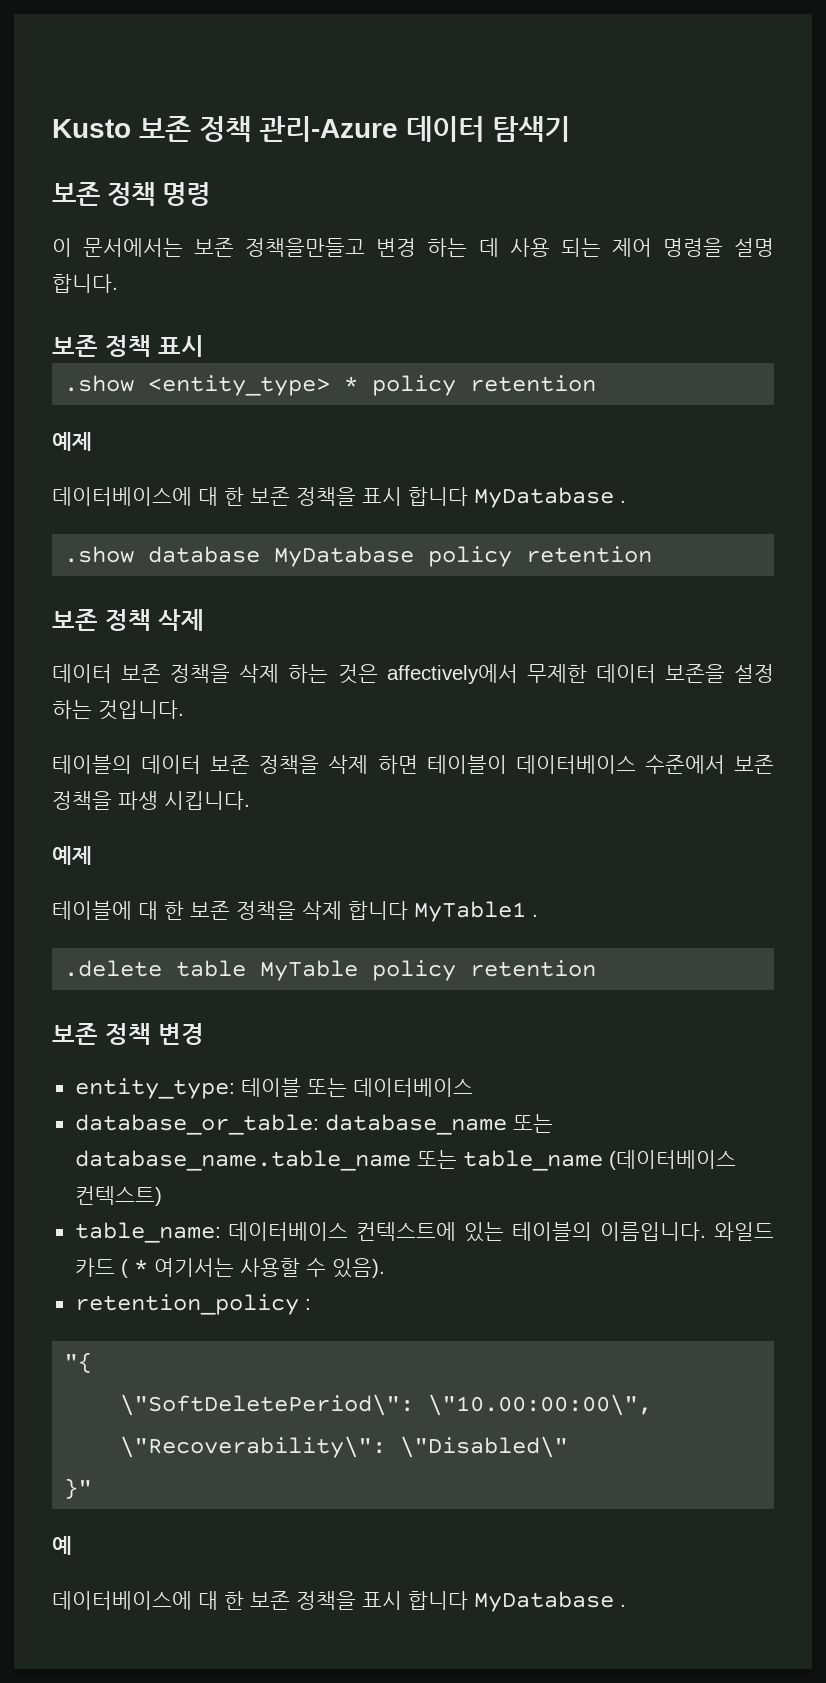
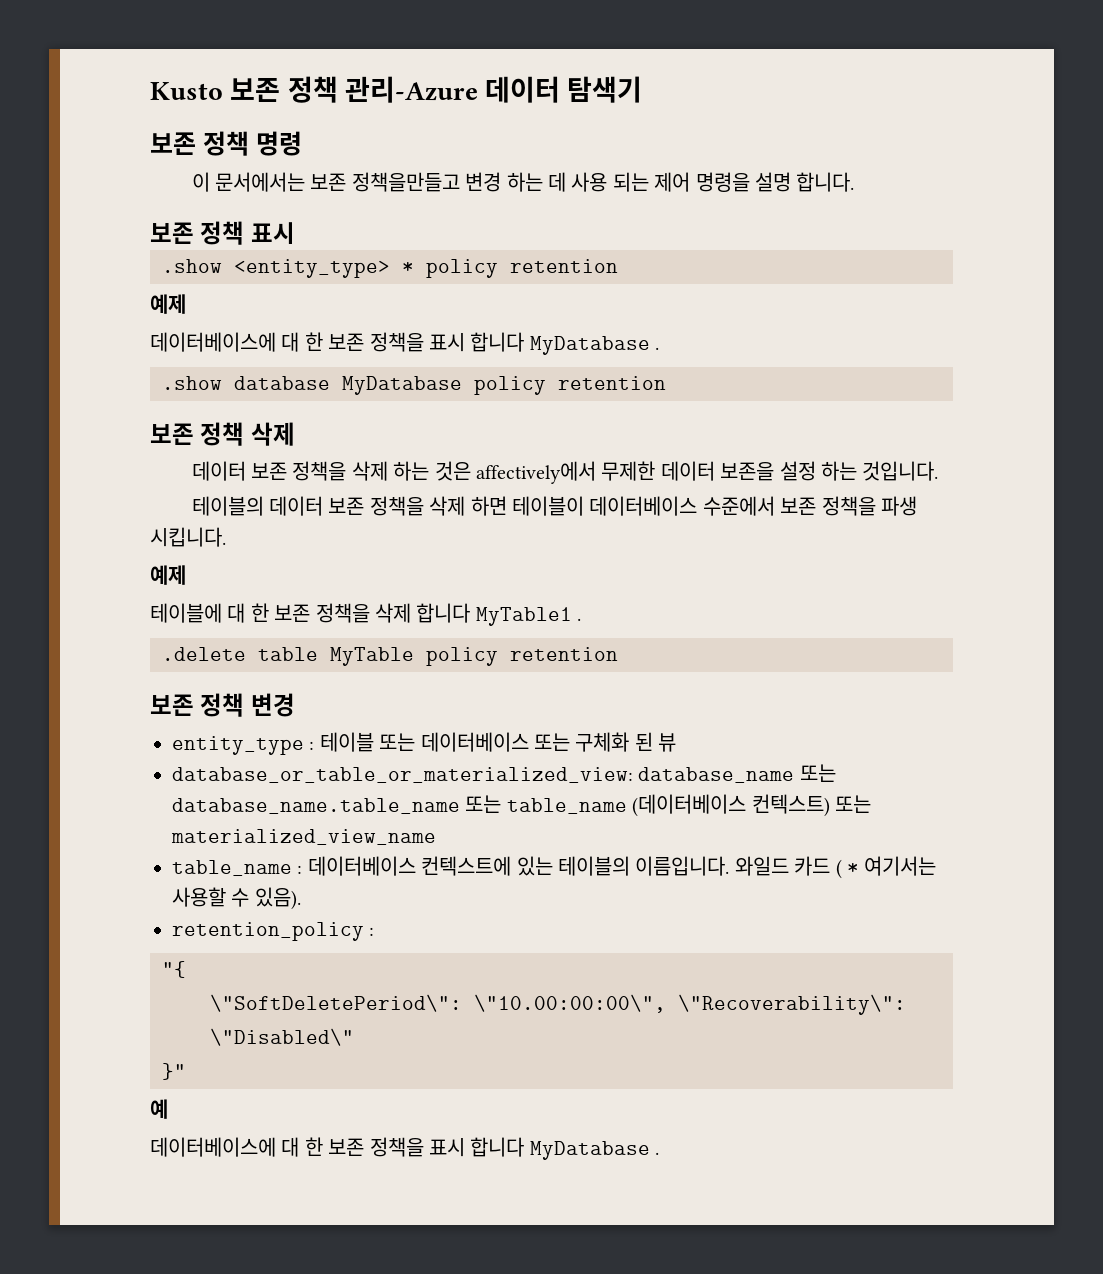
- entity_type: 테이블 또는 데이터베이스
- database_or_table: database_name 또는 database_name.table_name 또는 table_name (데이터베이스 컨텍스트)
- table_name: 데이터베이스 컨텍스트에 있는 테이블의 이름입니다.
+ entity_type : 테이블 또는 데이터베이스 또는 구체화 된 뷰
+ database_or_table_or_materialized_view: database_name 또는 database_name.table_name 또는 table_name (데이터베이스 컨텍스트) 또는 materialized_view_name
+ table_name : 데이터베이스 컨텍스트에 있는 테이블의 이름입니다.

